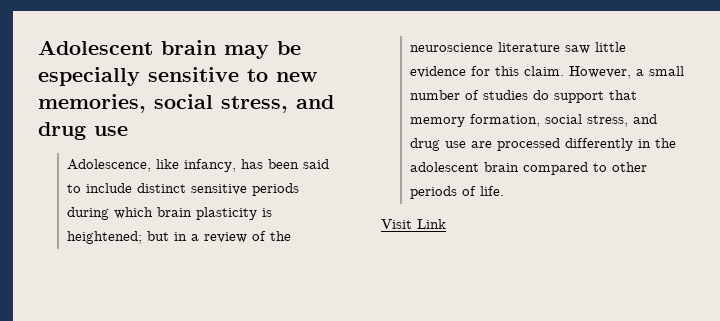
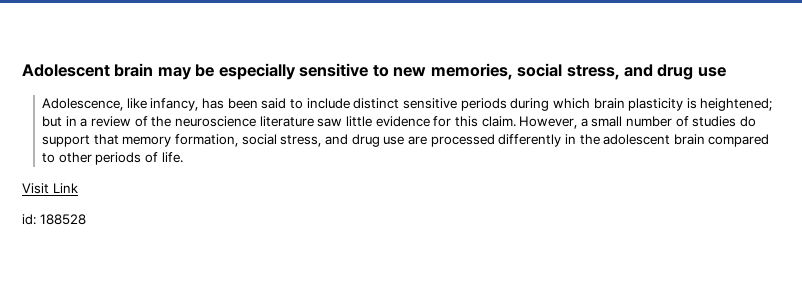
+ id: 188528

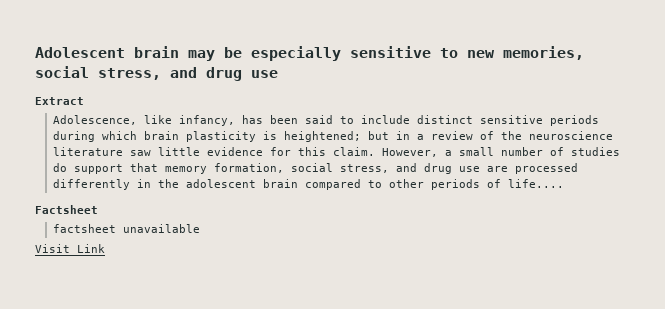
+ Extract
- However, a small number of studies do support that memory formation, social stress, and drug use are processed differently in the adolescent brain compared to other periods of life.
+ However, a small number of studies do support that memory formation, social stress, and drug use are processed differently in the adolescent brain compared to other periods of life....
+ Factsheet
+ factsheet unavailable
- id: 188528

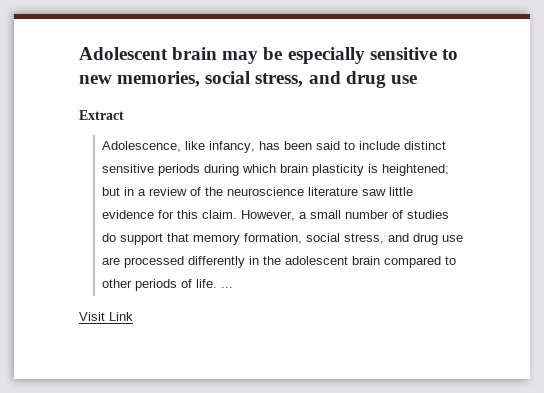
- However, a small number of studies do support that memory formation, social stress, and drug use are processed differently in the adolescent brain compared to other periods of life....
- Factsheet
- factsheet unavailable
+ However, a small number of studies do support that memory formation, social stress, and drug use are processed differently in the adolescent brain compared to other periods of life. ...

